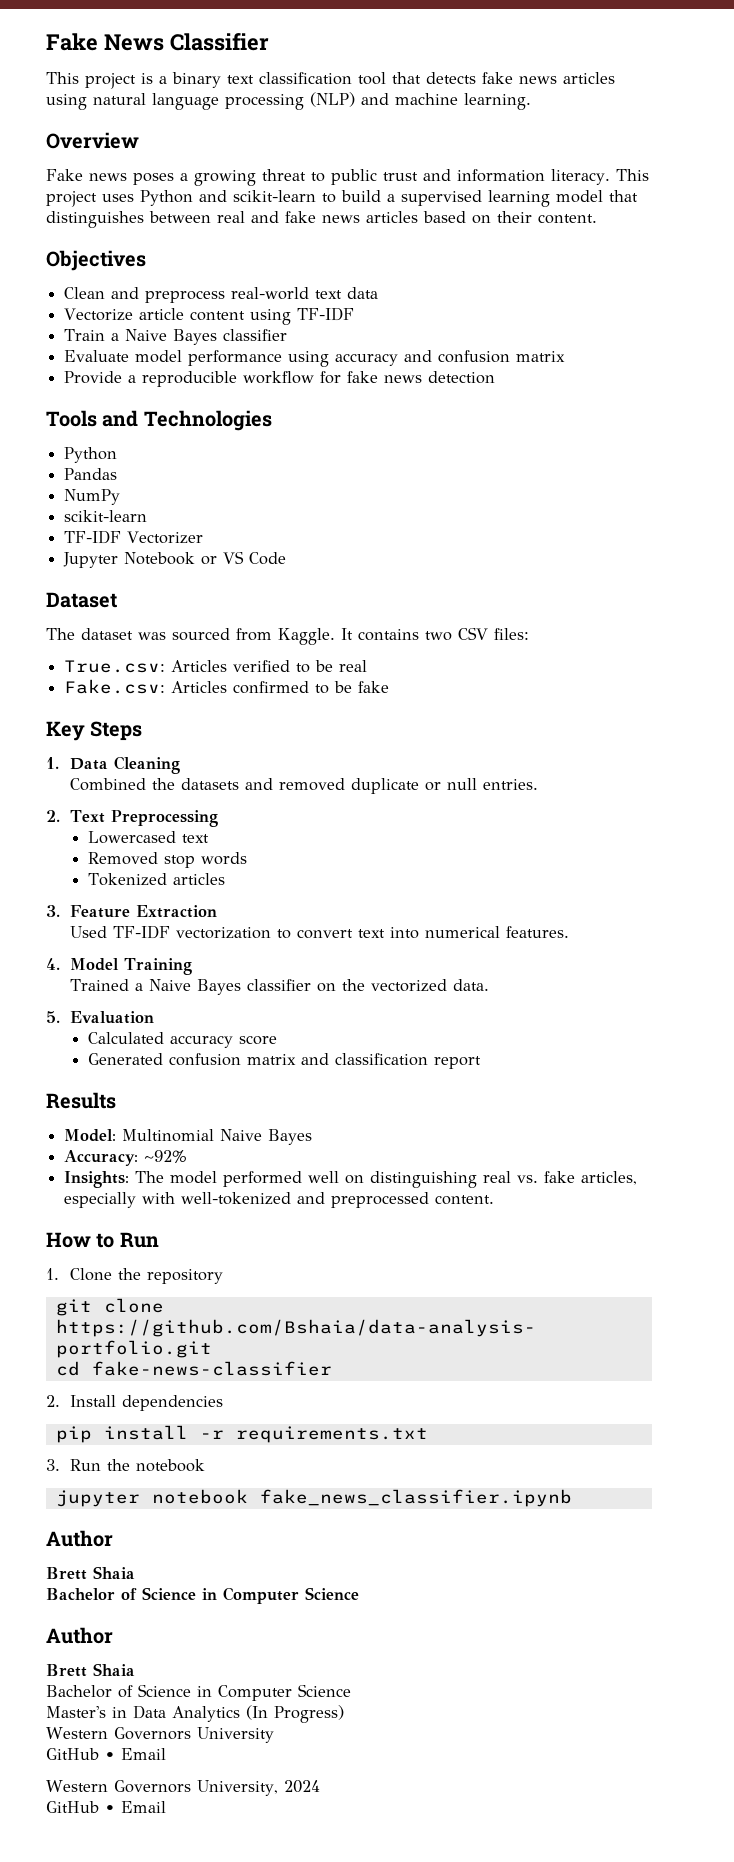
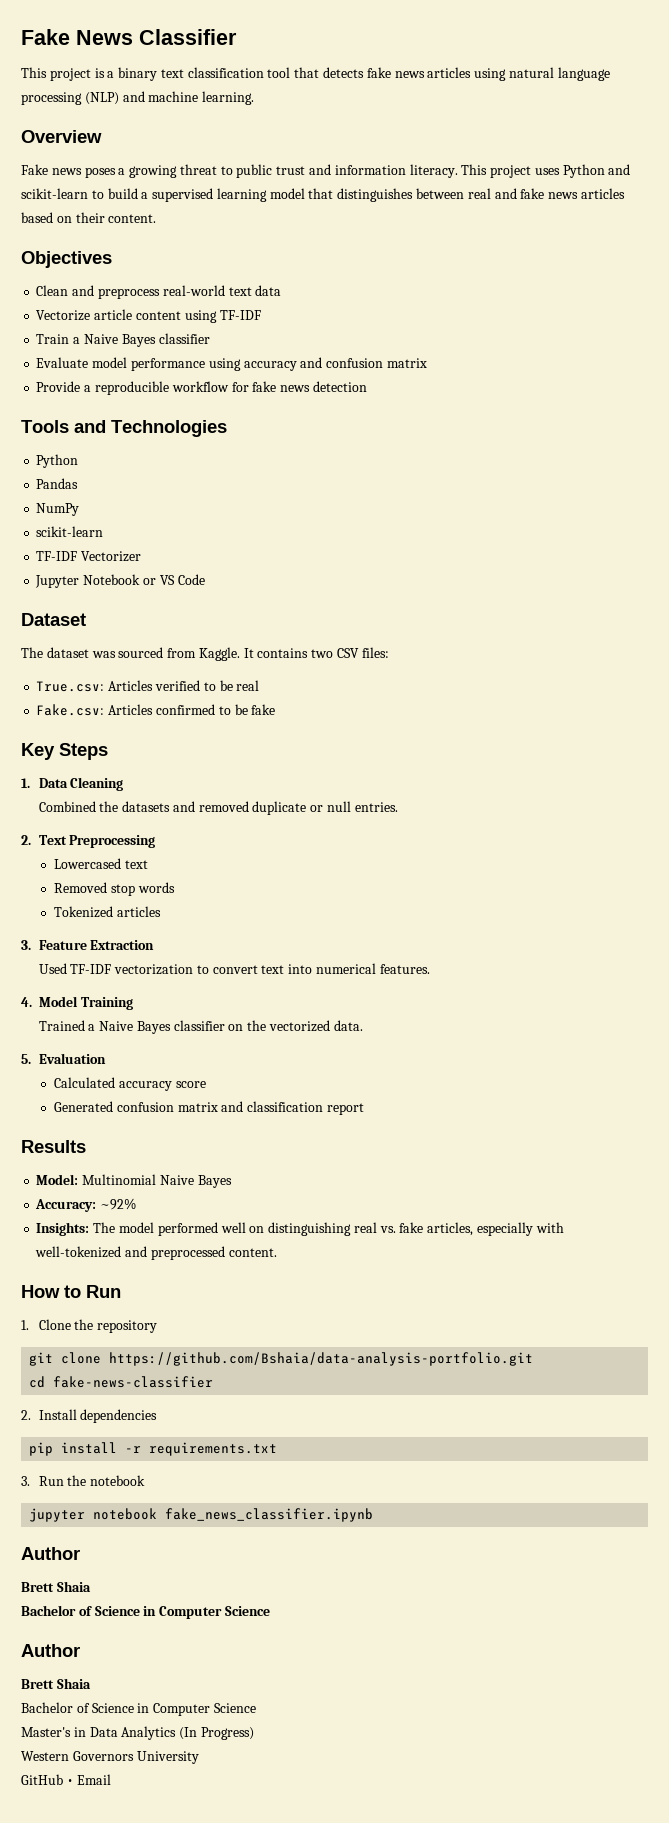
- Western Governors University, 2024
- GitHub • Email

